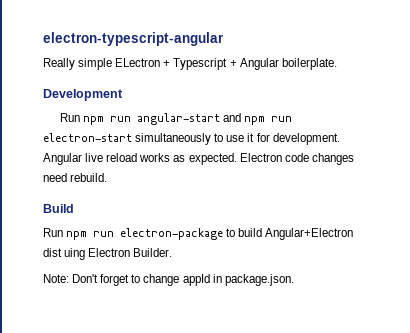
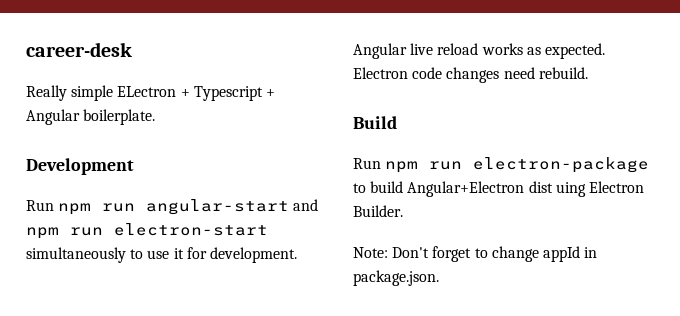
- electron-typescript-angular
+ career-desk

